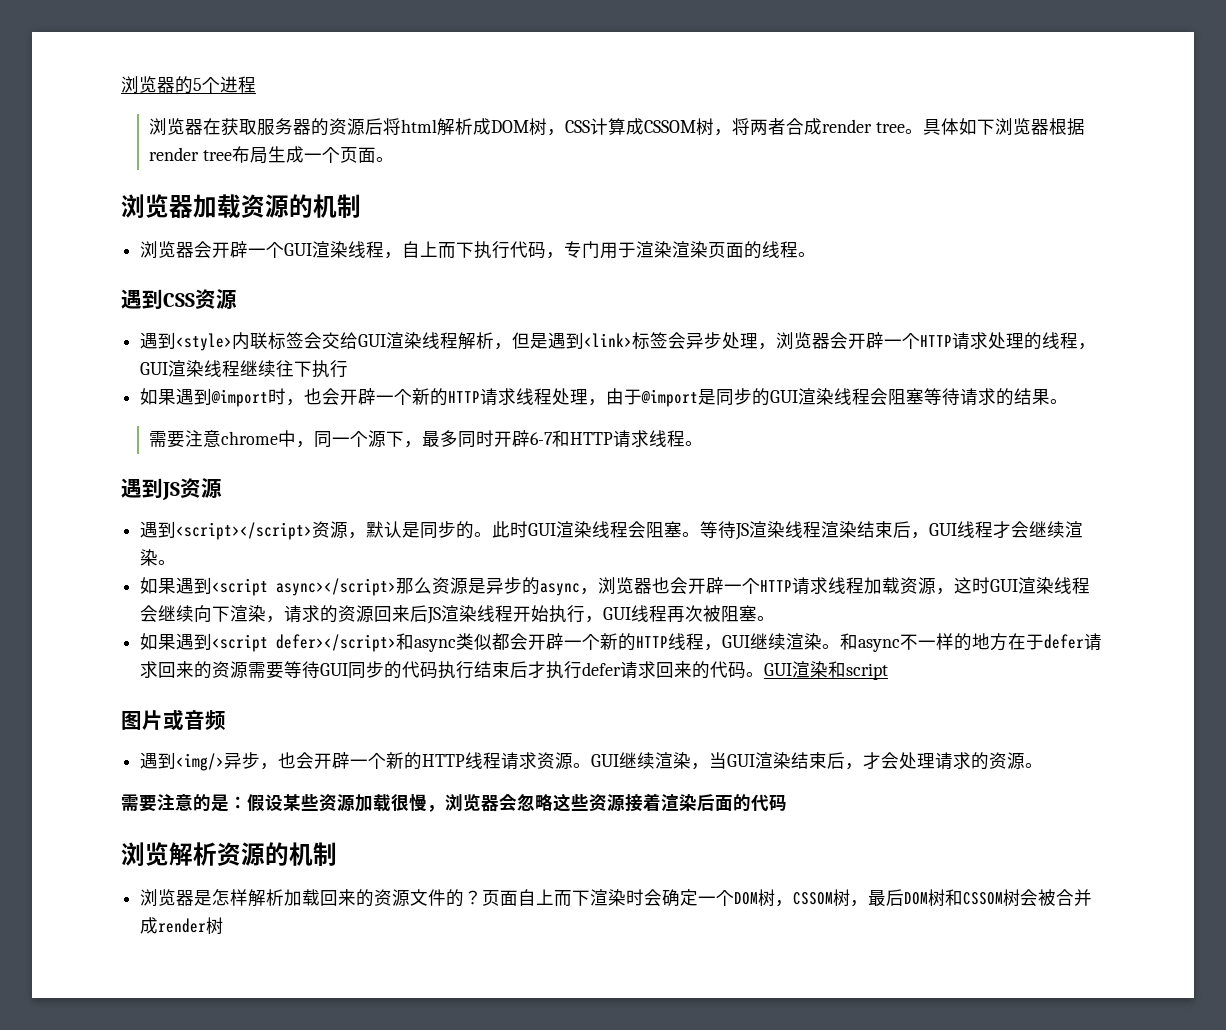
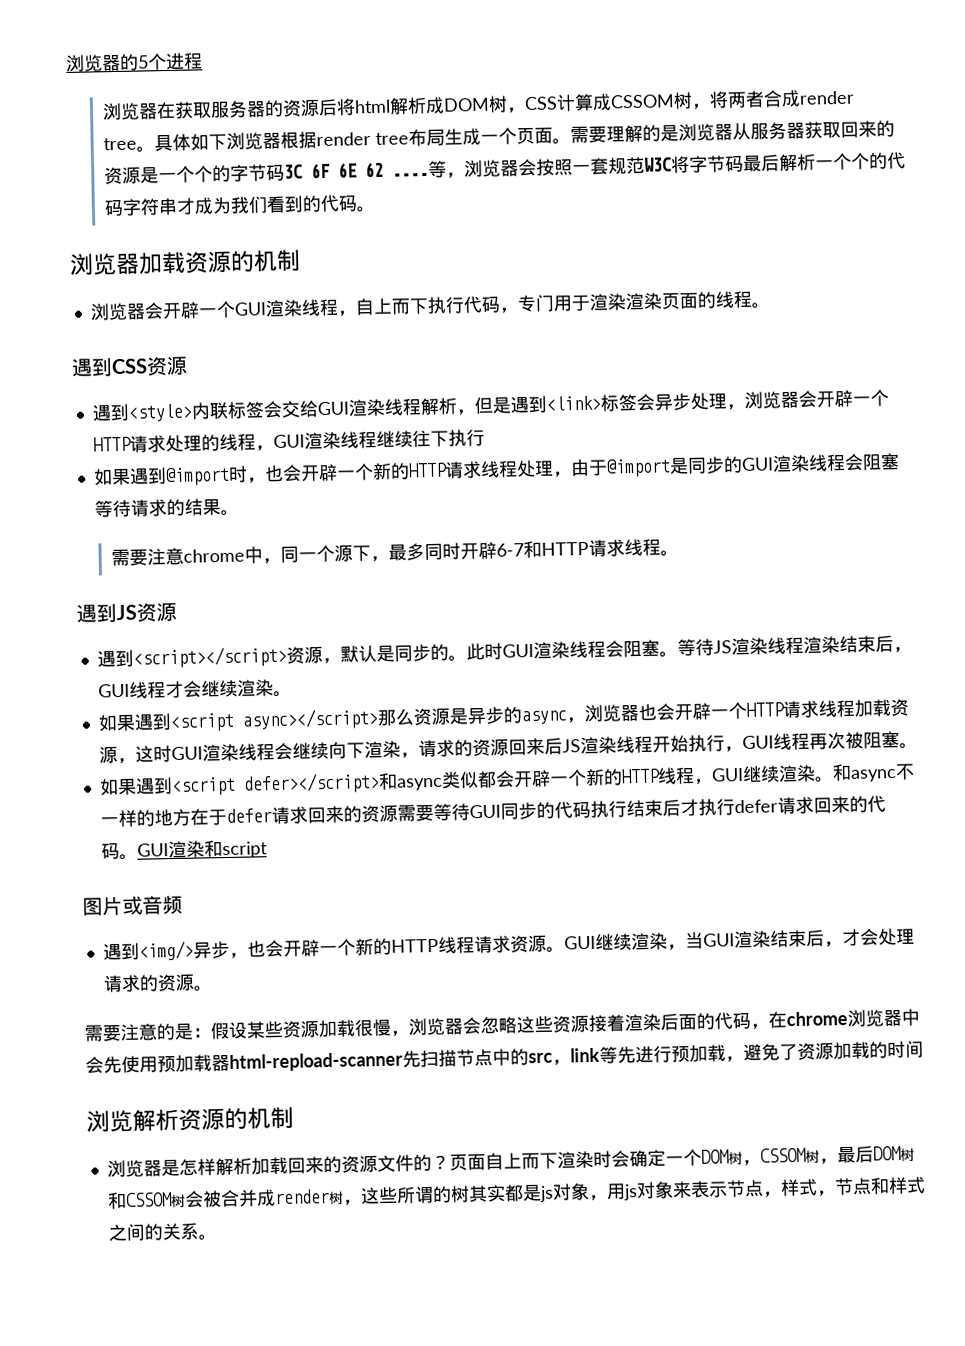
+ 需要理解的是浏览器从服务器获取回来的资源是一个个的字节码3C 6F 6E 62 ....等，浏览器会按照一套规范W3C将字节码最后解析一个个的代码字符串才成为我们看到的代码。
- 需要注意的是：假设某些资源加载很慢，浏览器会忽略这些资源接着渲染后面的代码
+ 需要注意的是：假设某些资源加载很慢，浏览器会忽略这些资源接着渲染后面的代码，在chrome浏览器中会先使用预加载器html-repload-scanner先扫描节点中的src，link等先进行预加载，避免了资源加载的时间
- 页面自上而下渲染时会确定一个DOM树，CSSOM树，最后DOM树和CSSOM树会被合并成render树
+ 页面自上而下渲染时会确定一个DOM树，CSSOM树，最后DOM树和CSSOM树会被合并成render树，这些所谓的树其实都是js对象，用js对象来表示节点，样式，节点和样式之间的关系。

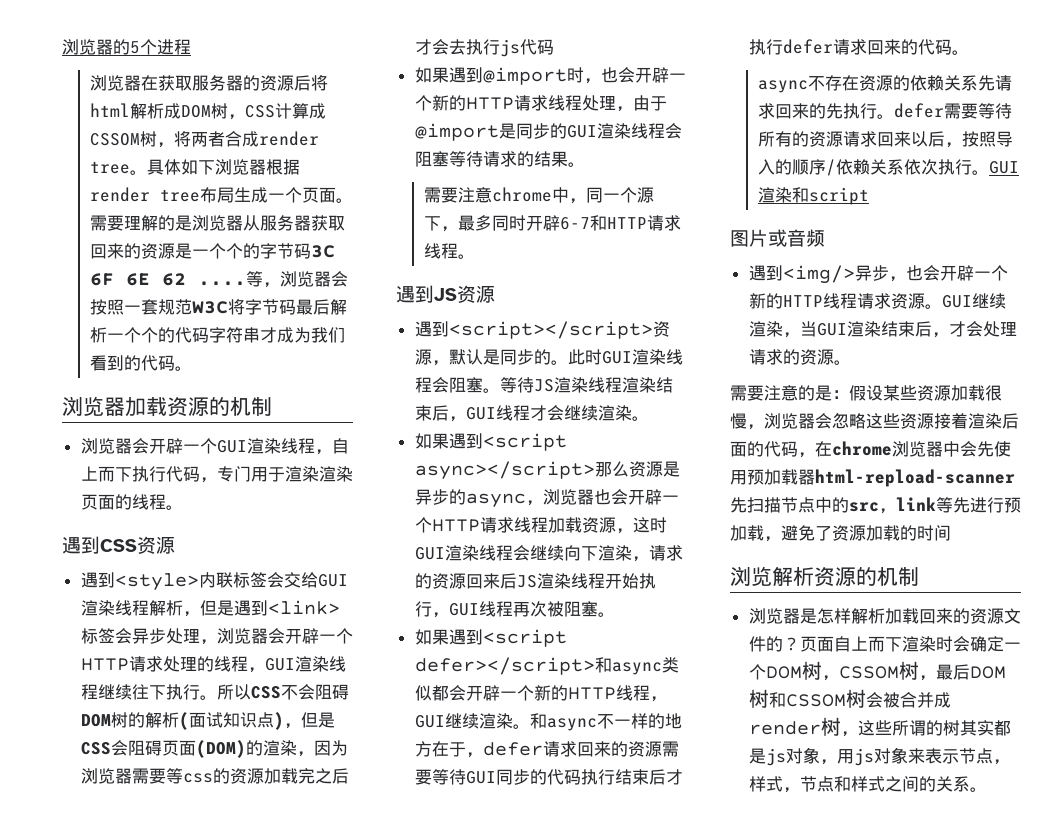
- 遇到<style>内联标签会交给GUI渲染线程解析，但是遇到<link>标签会异步处理，浏览器会开辟一个HTTP请求处理的线程，GUI渲染线程继续往下执行
+ 遇到<style>内联标签会交给GUI渲染线程解析，但是遇到<link>标签会异步处理，浏览器会开辟一个HTTP请求处理的线程，GUI渲染线程继续往下执行。所以CSS不会阻碍DOM树的解析(面试知识点)，但是CSS会阻碍页面(DOM)的渲染，因为浏览器需要等css的资源加载完之后才会去执行js代码
- 和async不一样的地方在于defer请求回来的资源需要等待GUI同步的代码执行结束后才执行defer请求回来的代码。
+ 和async不一样的地方在于，defer请求回来的资源需要等待GUI同步的代码执行结束后才执行defer请求回来的代码。
+ async不存在资源的依赖关系先请求回来的先执行。defer需要等待所有的资源请求回来以后，按照导入的顺序/依赖关系依次执行。

